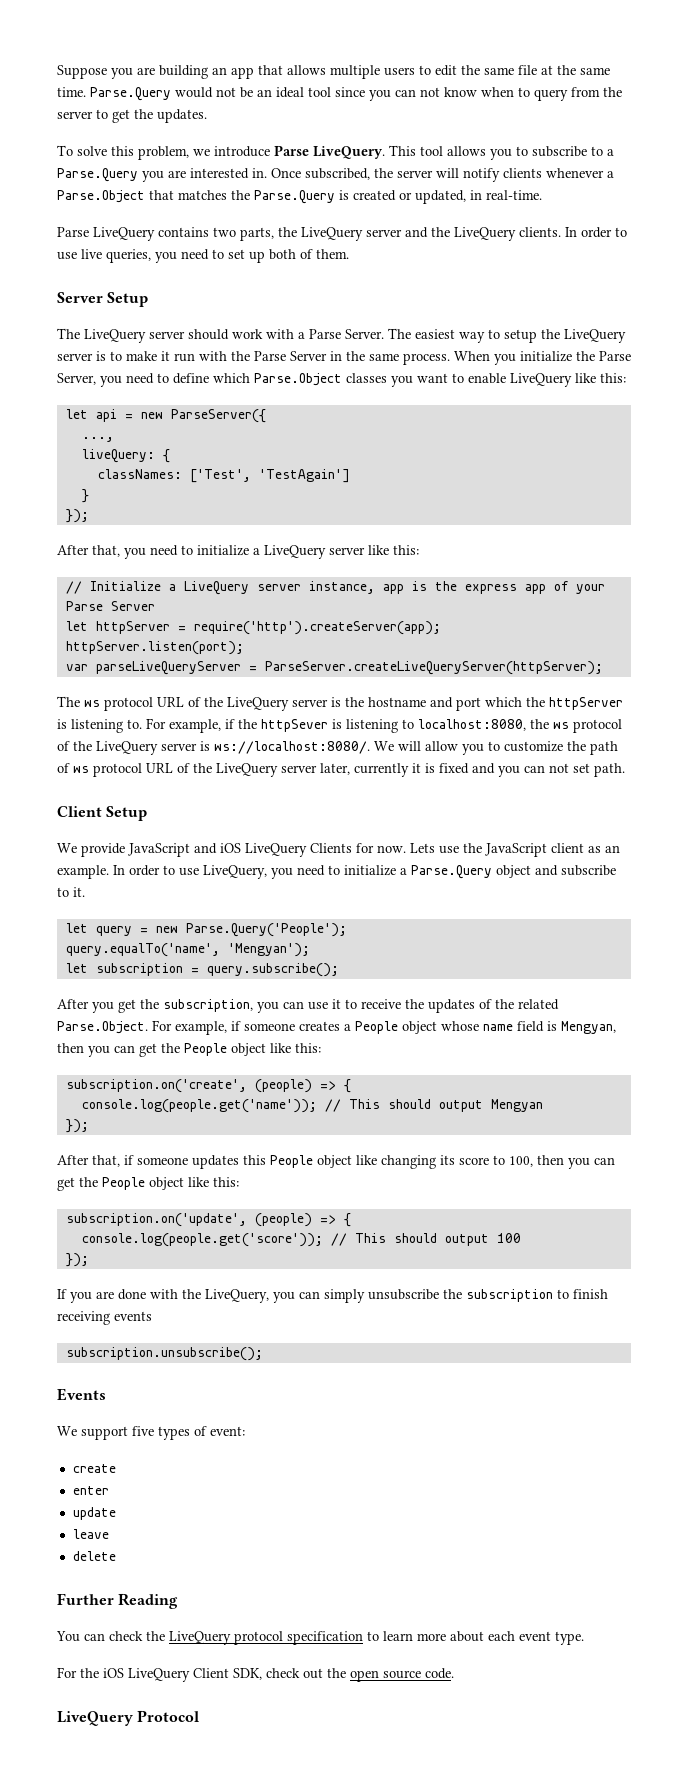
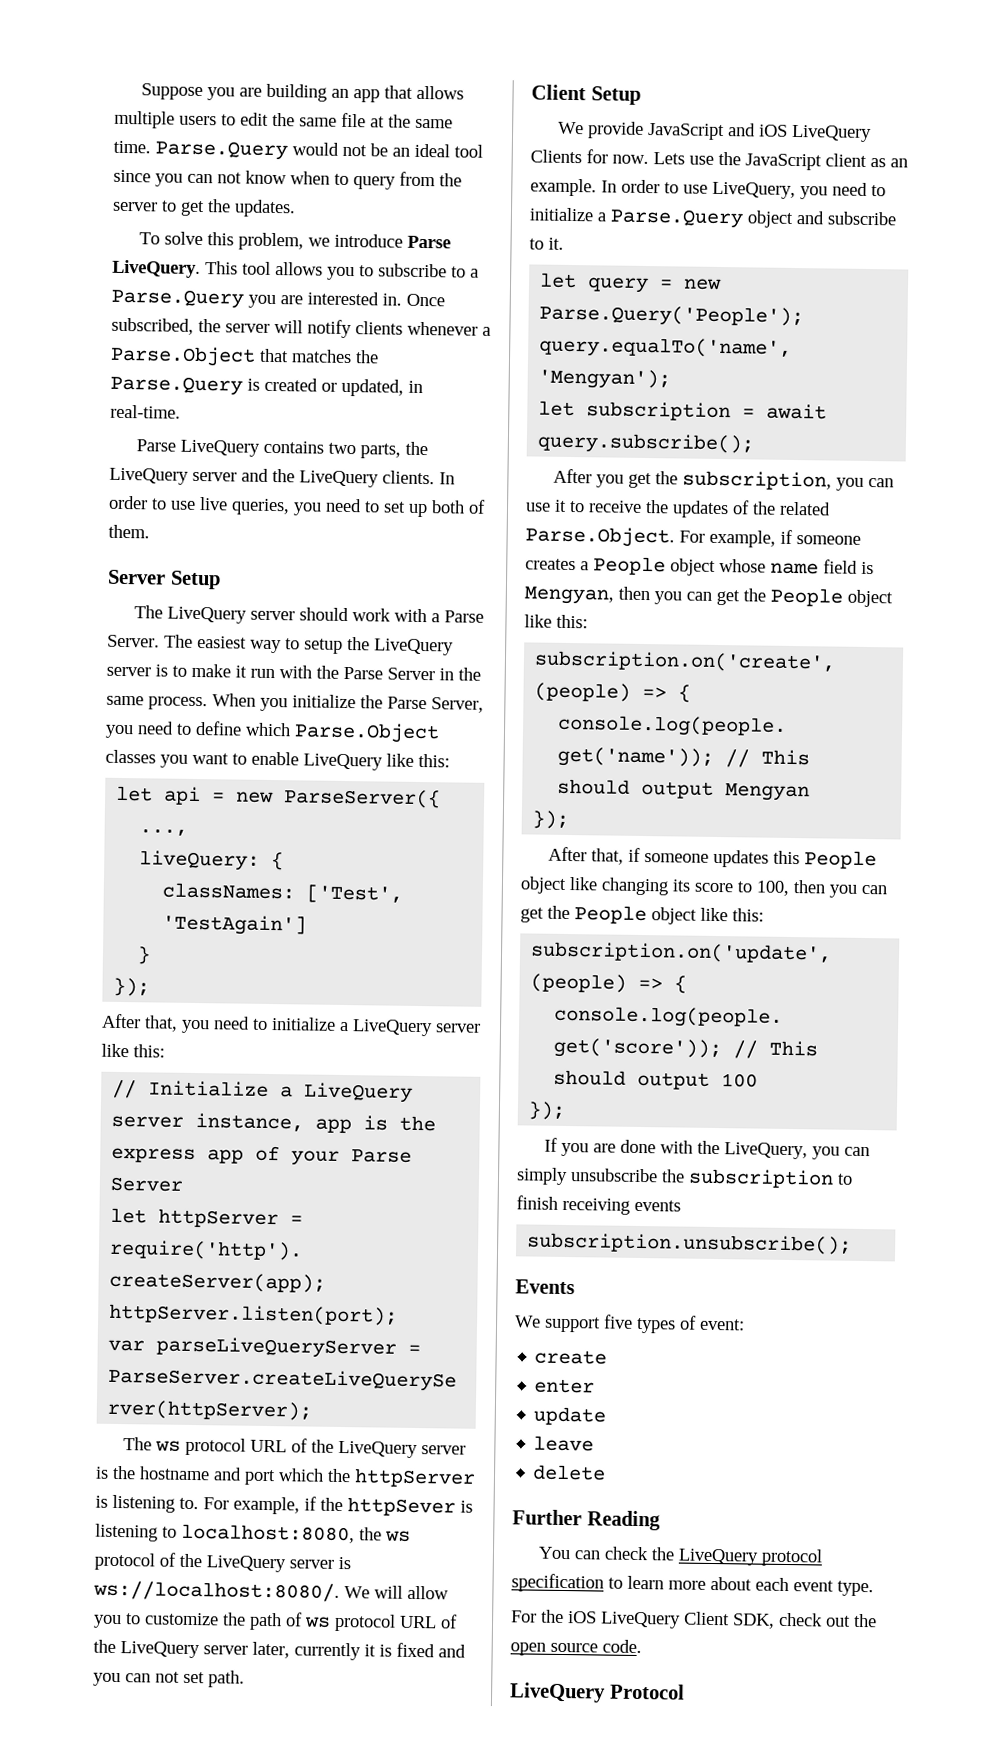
- let subscription = query.subscribe();
+ let subscription = await query.subscribe();

